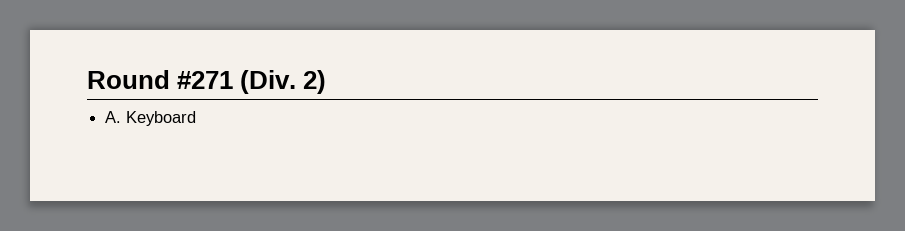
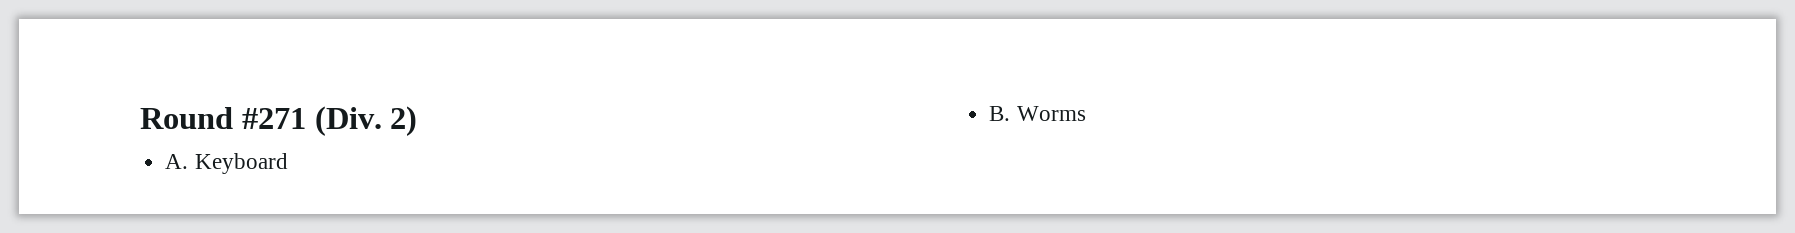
+ B. Worms

